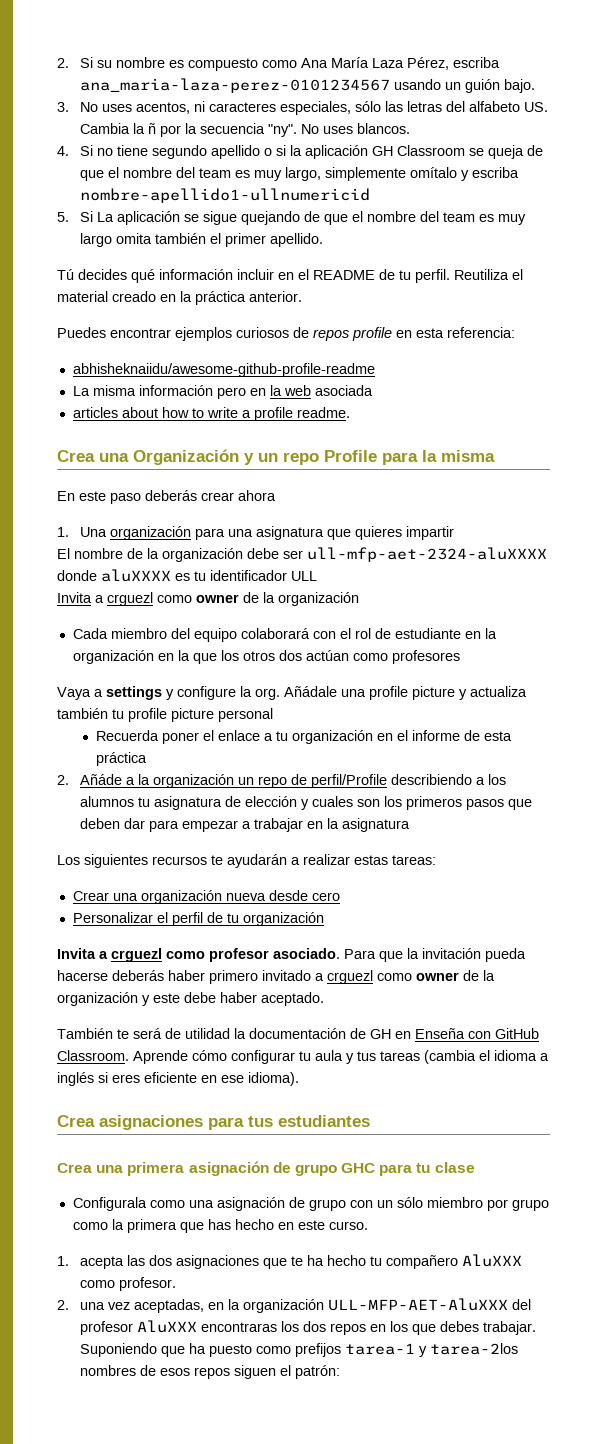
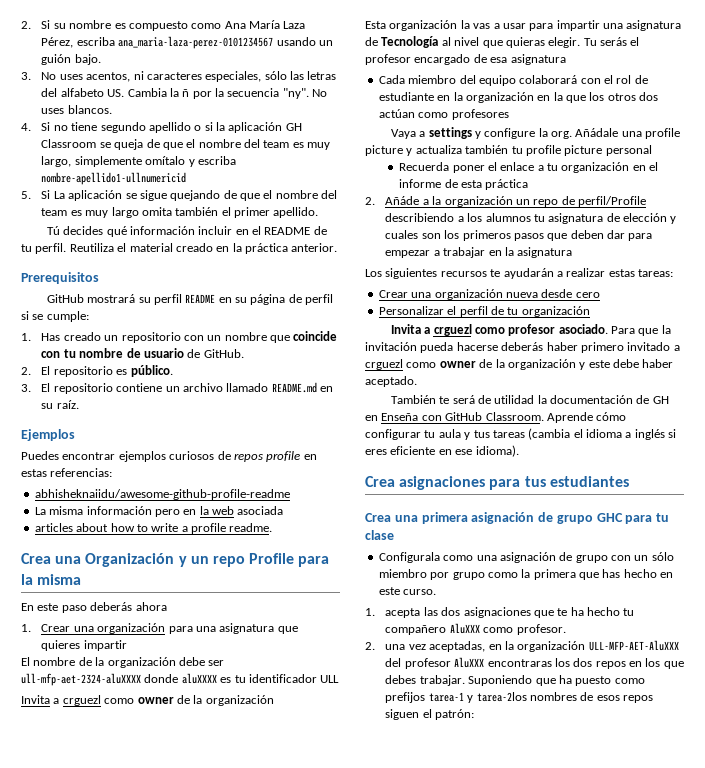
+ Prerequisitos
+ GitHub mostrará su perfil README en su página de perfil si se cumple:
+ 1. Has creado un repositorio con un nombre que coincide con tu nombre de usuario de GitHub.
+ 2. El repositorio es público.
+ 3. El repositorio contiene un archivo llamado README.md en su raíz.
+ Ejemplos
- Puedes encontrar ejemplos curiosos de repos profile en esta referencia:
+ Puedes encontrar ejemplos curiosos de repos profile en estas referencias:
- En este paso deberás crear ahora
+ En este paso deberás ahora
- 1. Una organización para una asignatura que quieres impartir
+ 1. Crear una organización para una asignatura que quieres impartir
+ Esta organización la vas a usar para impartir una asignatura de Tecnología al nivel que quieras elegir. Tu serás el profesor encargado de esa asignatura

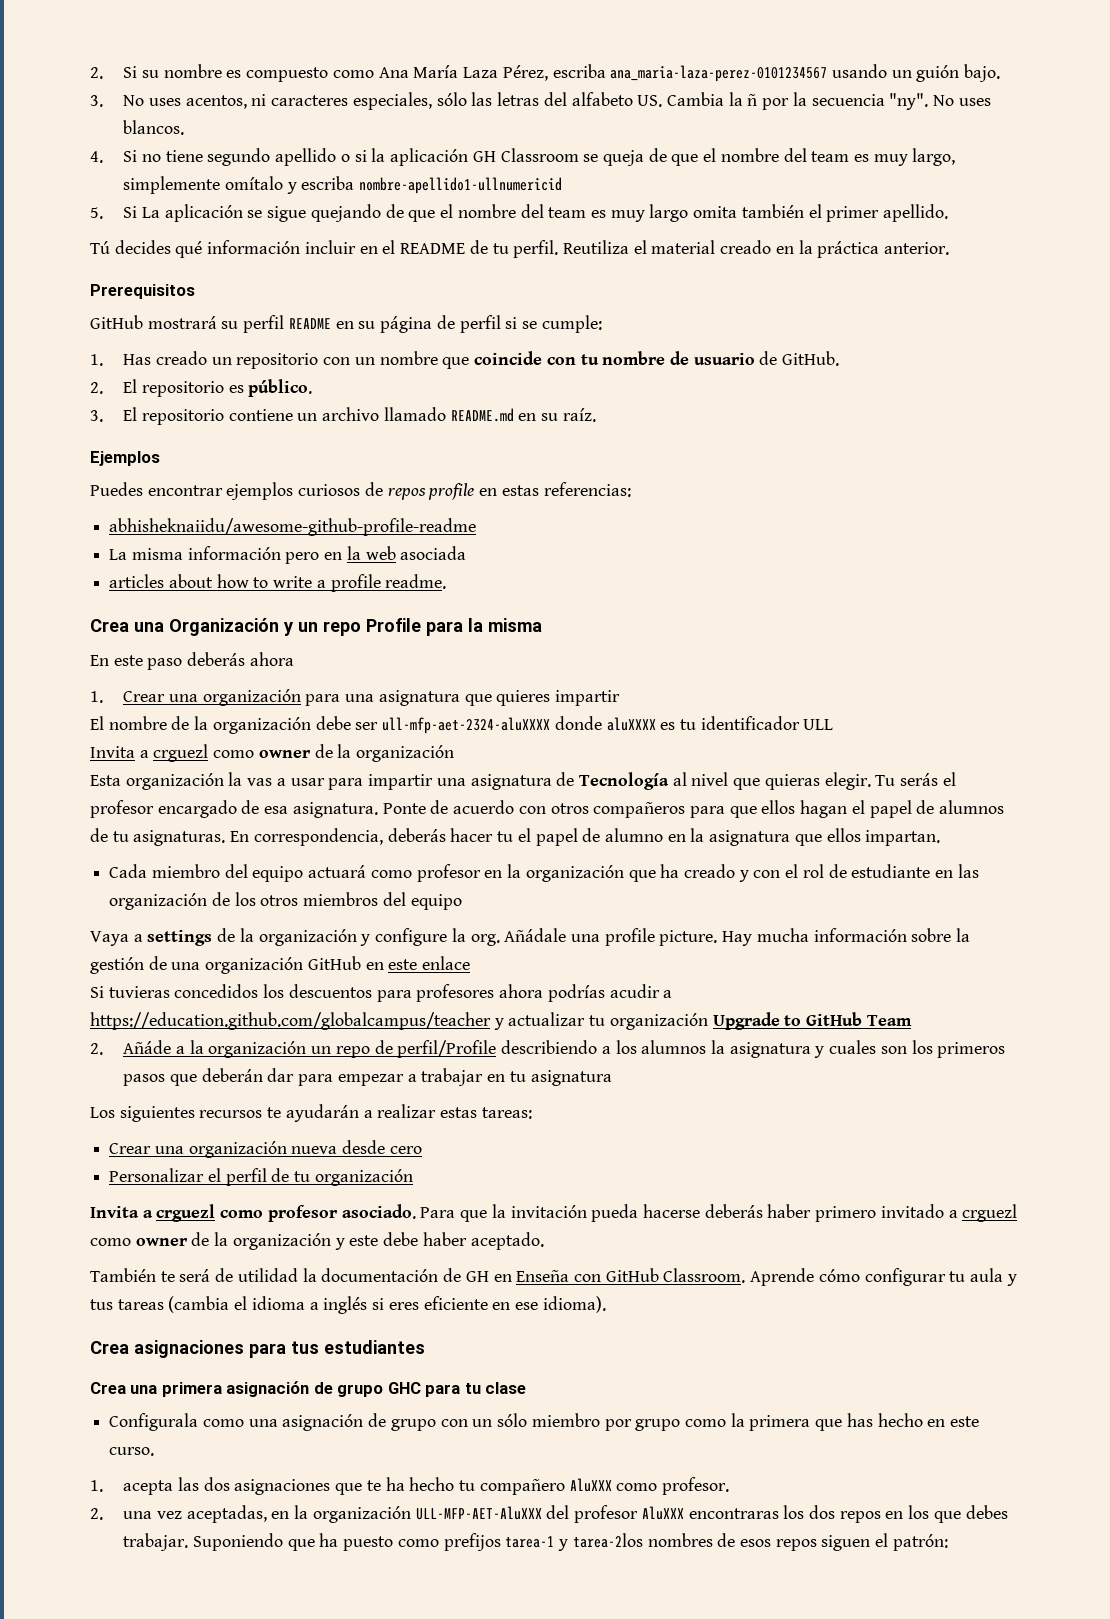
- Tu serás el profesor encargado de esa asignatura
- Cada miembro del equipo colaborará con el rol de estudiante en la organización en la que los otros dos actúan como profesores
+ Tu serás el profesor encargado de esa asignatura. Ponte de acuerdo con otros compañeros para que ellos hagan el papel de alumnos de tu asignaturas. En correspondencia, deberás hacer tu el papel de alumno en la asignatura que ellos impartan.
+ Cada miembro del equipo actuará como profesor en la organización que ha creado y con el rol de estudiante en las organización de los otros miembros del equipo
- Vaya a settings y configure la org.
+ Vaya a settings de la organización y configure la org.
- Añádale una profile picture y actualiza también tu profile picture personal
- Recuerda poner el enlace a tu organización en el informe de esta práctica
+ Añádale una profile picture. Hay mucha información sobre la gestión de una organización GitHub en este enlace
+ Si tuvieras concedidos los descuentos para profesores ahora podrías acudir a https://education.github.com/globalcampus/teacher y actualizar tu organización Upgrade to GitHub Team
- 2. Añáde a la organización un repo de perfil/Profile describiendo a los alumnos tu asignatura de elección y cuales son los primeros pasos que deben dar para empezar a trabajar en la asignatura
+ 2. Añáde a la organización un repo de perfil/Profile describiendo a los alumnos la asignatura y cuales son los primeros pasos que deberán dar para empezar a trabajar en tu asignatura

